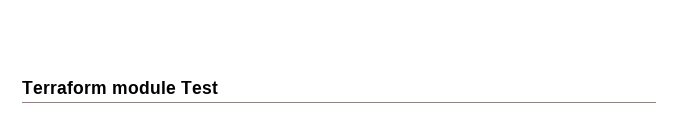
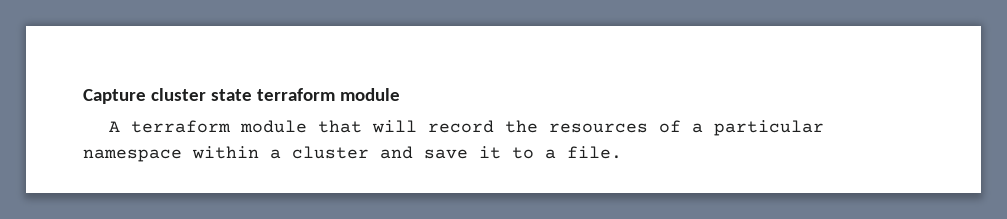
- Terraform module Test
+ Capture cluster state terraform module
+ A terraform module that will record the resources of a particular namespace within a cluster and save it to a file.

